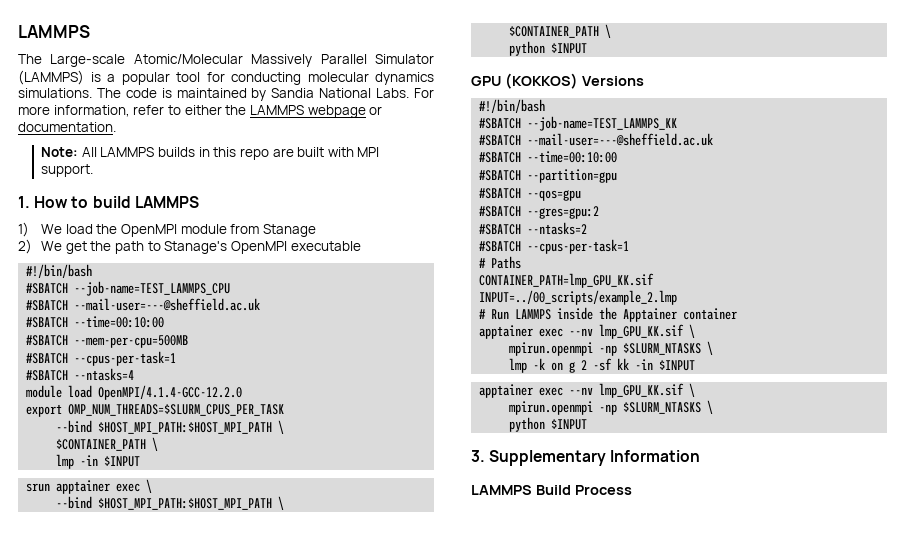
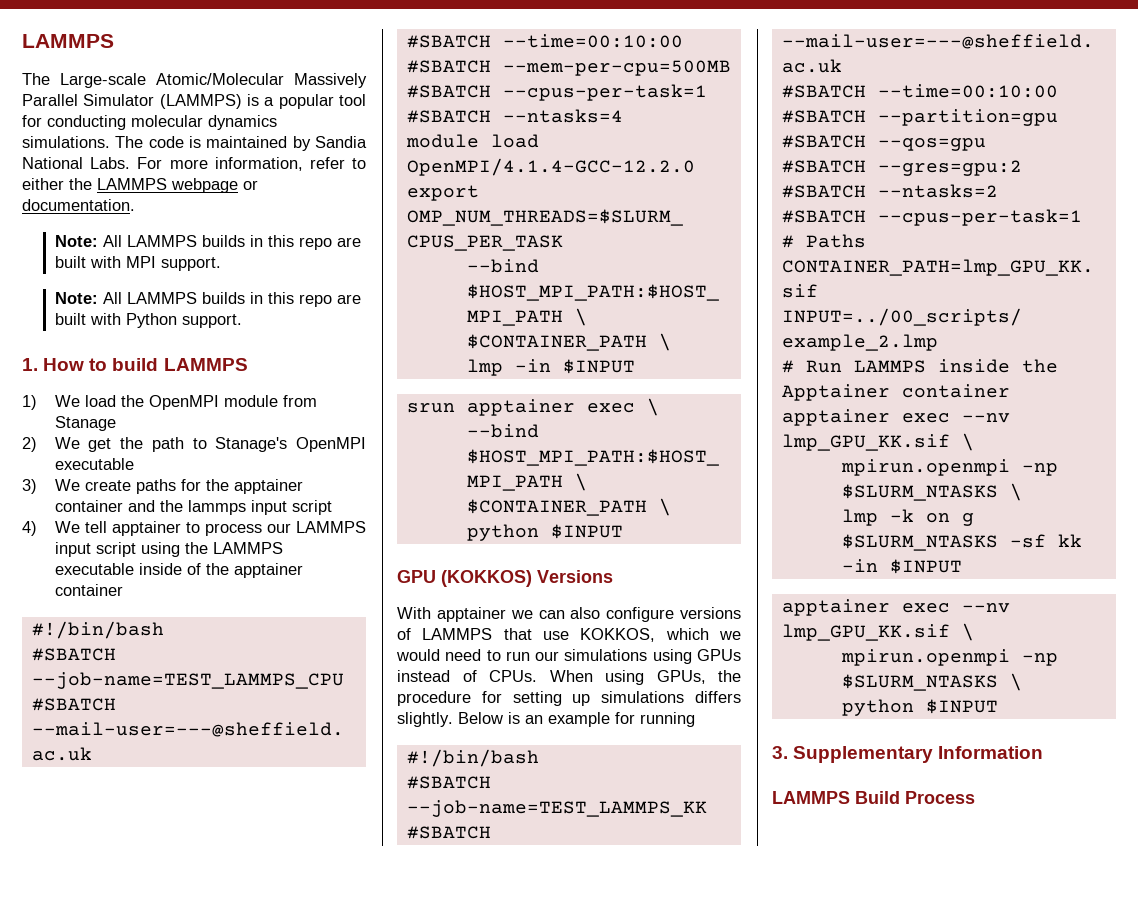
+ Note: All LAMMPS builds in this repo are built with Python support.
+ 3) We create paths for the apptainer container and the lammps input script
+ 4) We tell apptainer to process our LAMMPS input script using the LAMMPS executable inside of the apptainer container
+ With apptainer we can also configure versions of LAMMPS that use KOKKOS, which we would need to run our simulations using GPUs instead of CPUs. When using GPUs, the procedure for setting up simulations differs slightly. Below is an example for running
- lmp -k on g 2 -sf kk -in $INPUT
+ lmp -k on g $SLURM_NTASKS -sf kk -in $INPUT

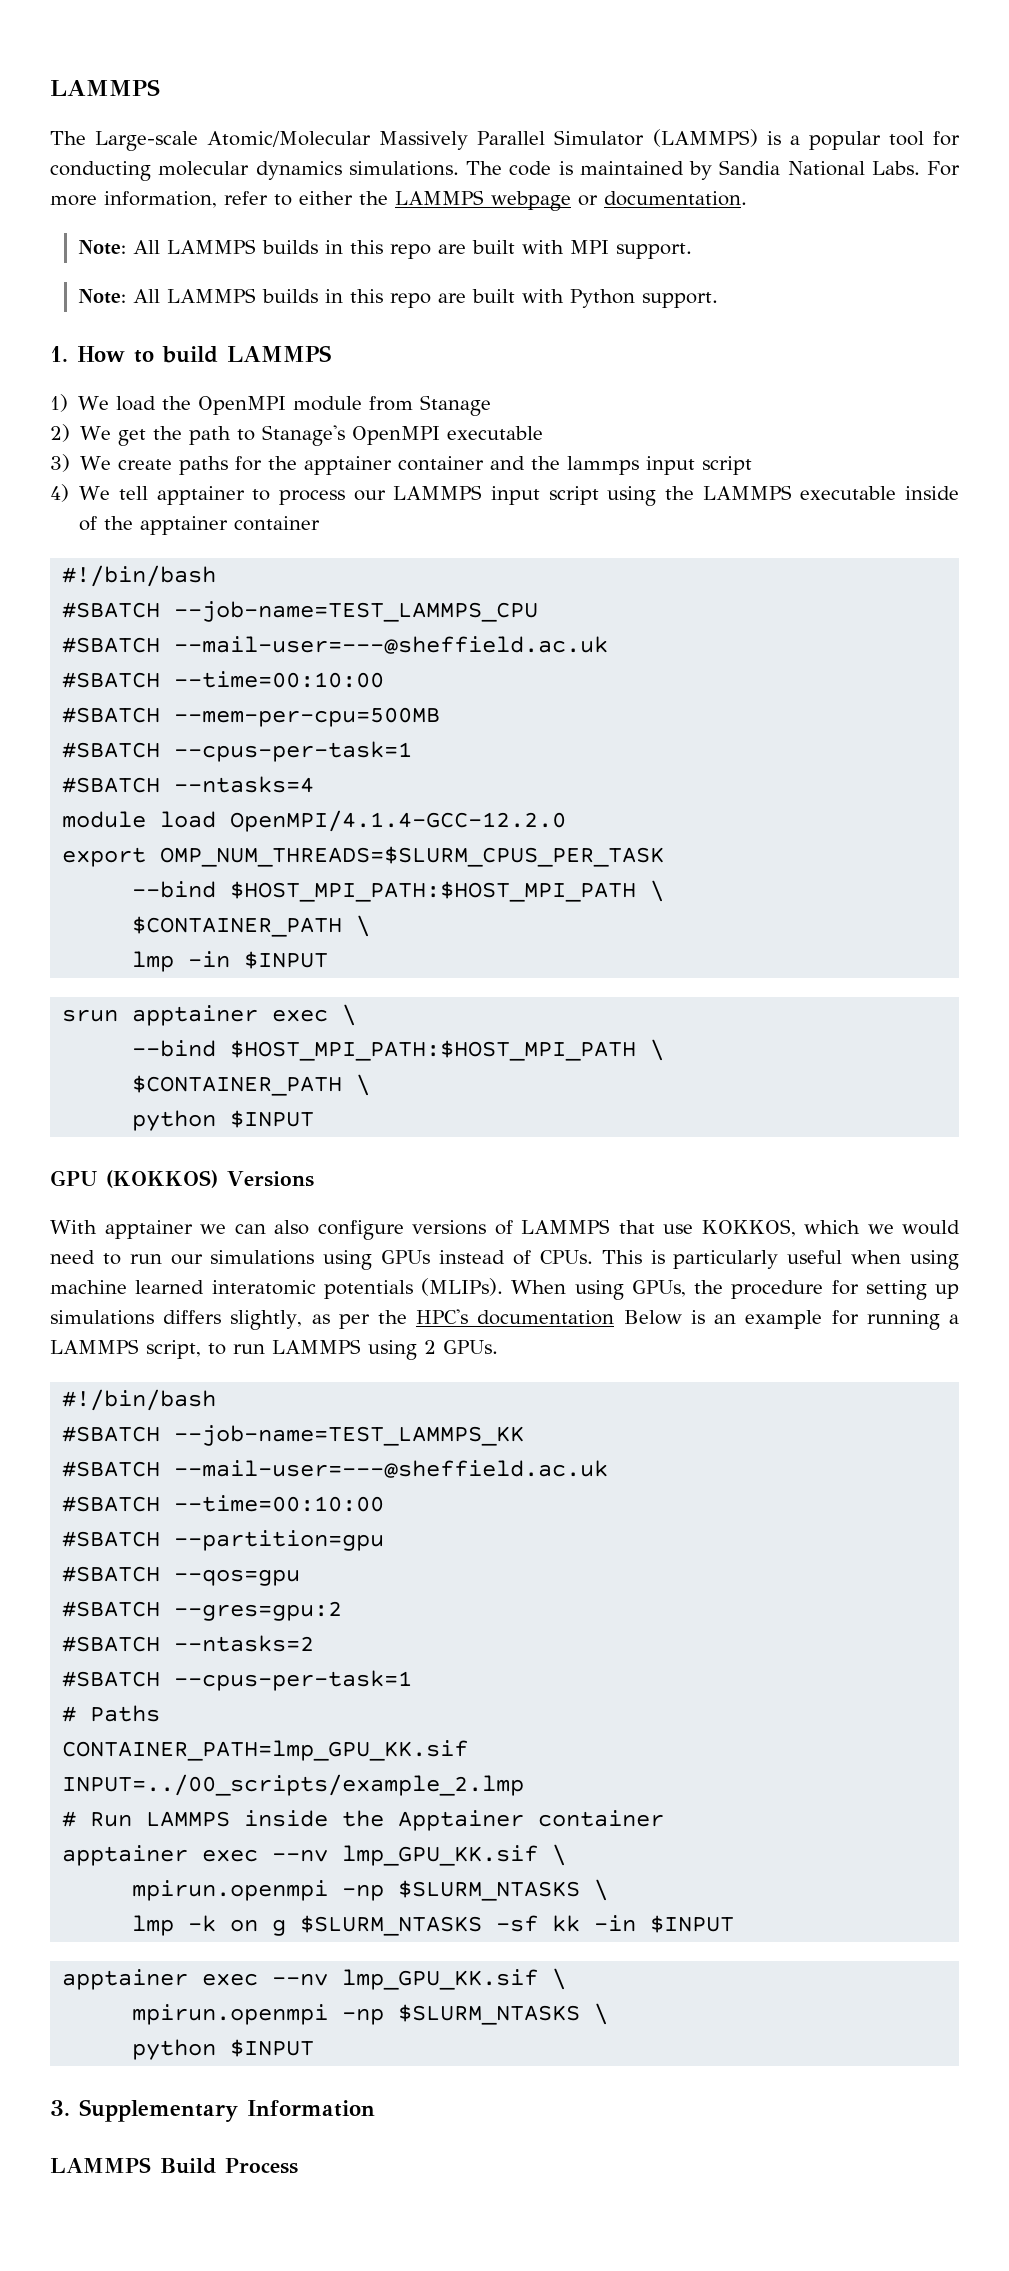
+ This is particularly useful when using machine learned interatomic potentials (MLIPs).
- When using GPUs, the procedure for setting up simulations differs slightly. Below is an example for running
+ When using GPUs, the procedure for setting up simulations differs slightly, as per the HPC's documentation Below is an example for running a LAMMPS script, to run LAMMPS using 2 GPUs.

